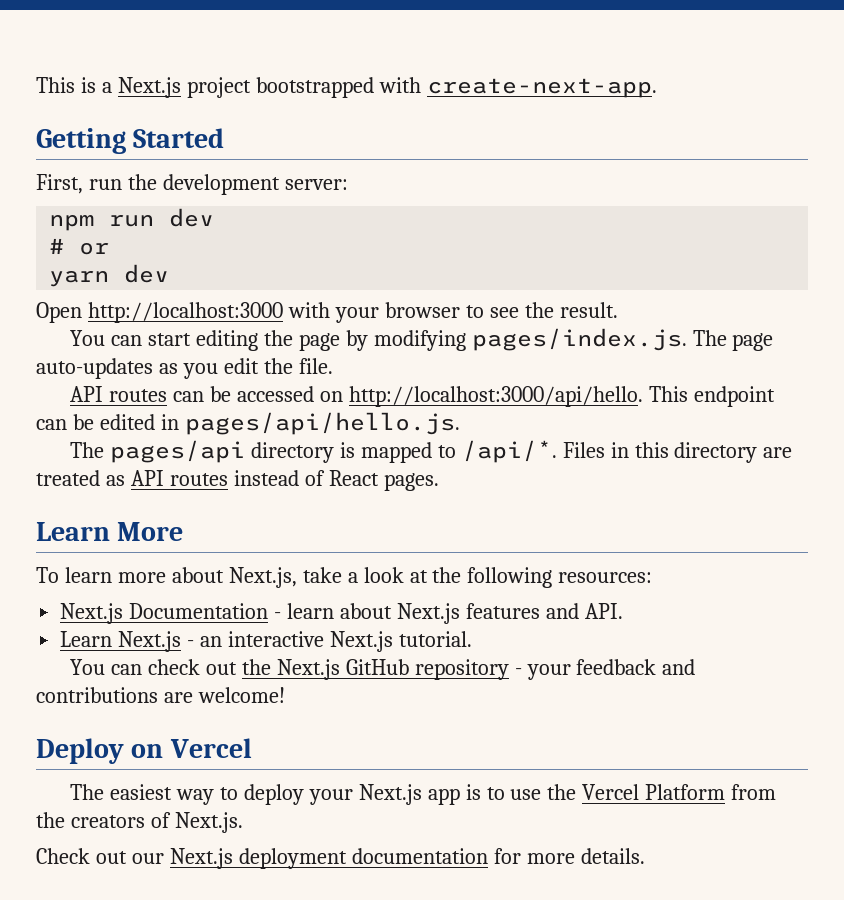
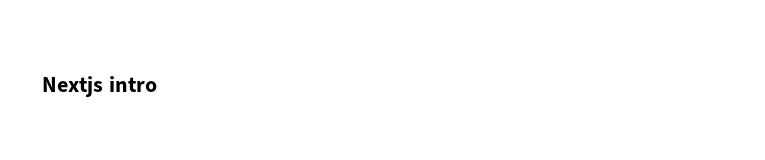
- This is a Next.js project bootstrapped with create-next-app.
- Getting Started
- First, run the development server:
- npm run dev
- # or
- yarn dev
- Open http://localhost:3000 with your browser to see the result.
- You can start editing the page by modifying pages/index.js. The page auto-updates as you edit the file.
- API routes can be accessed on http://localhost:3000/api/hello. This endpoint can be edited in pages/api/hello.js.
- The pages/api directory is mapped to /api/*. Files in this directory are treated as API routes instead of React pages.
- Learn More
- To learn more about Next.js, take a look at the following resources:
- Next.js Documentation - learn about Next.js features and API.
- Learn Next.js - an interactive Next.js tutorial.
- You can check out the Next.js GitHub repository - your feedback and contributions are welcome!
- Deploy on Vercel
- The easiest way to deploy your Next.js app is to use the Vercel Platform from the creators of Next.js.
- Check out our Next.js deployment documentation for more details.
+ Nextjs intro

